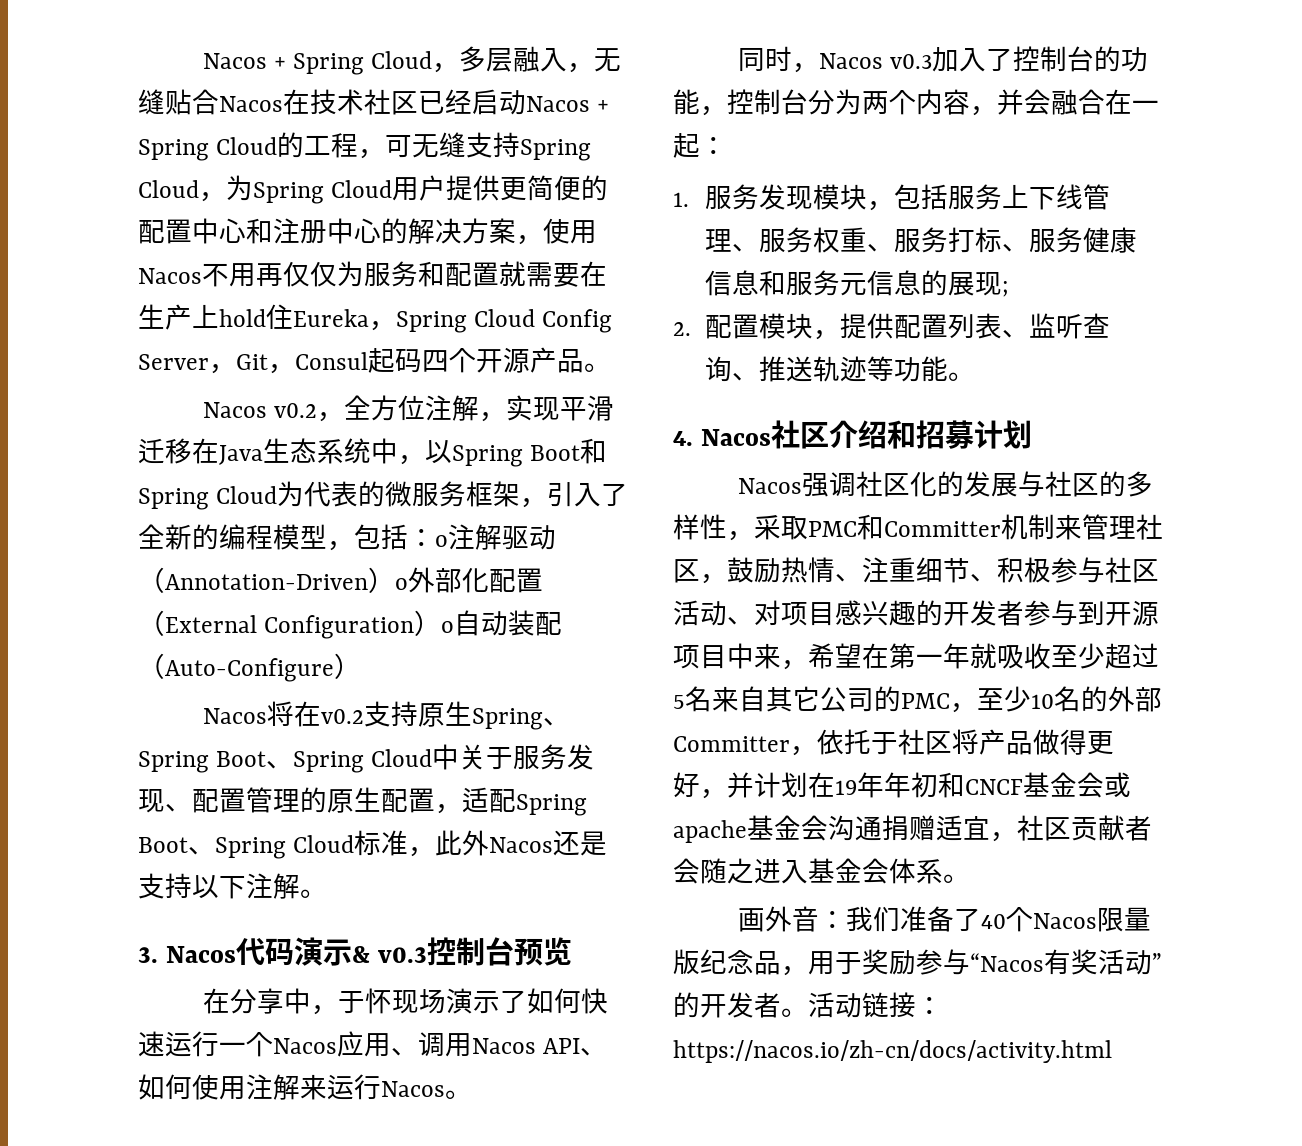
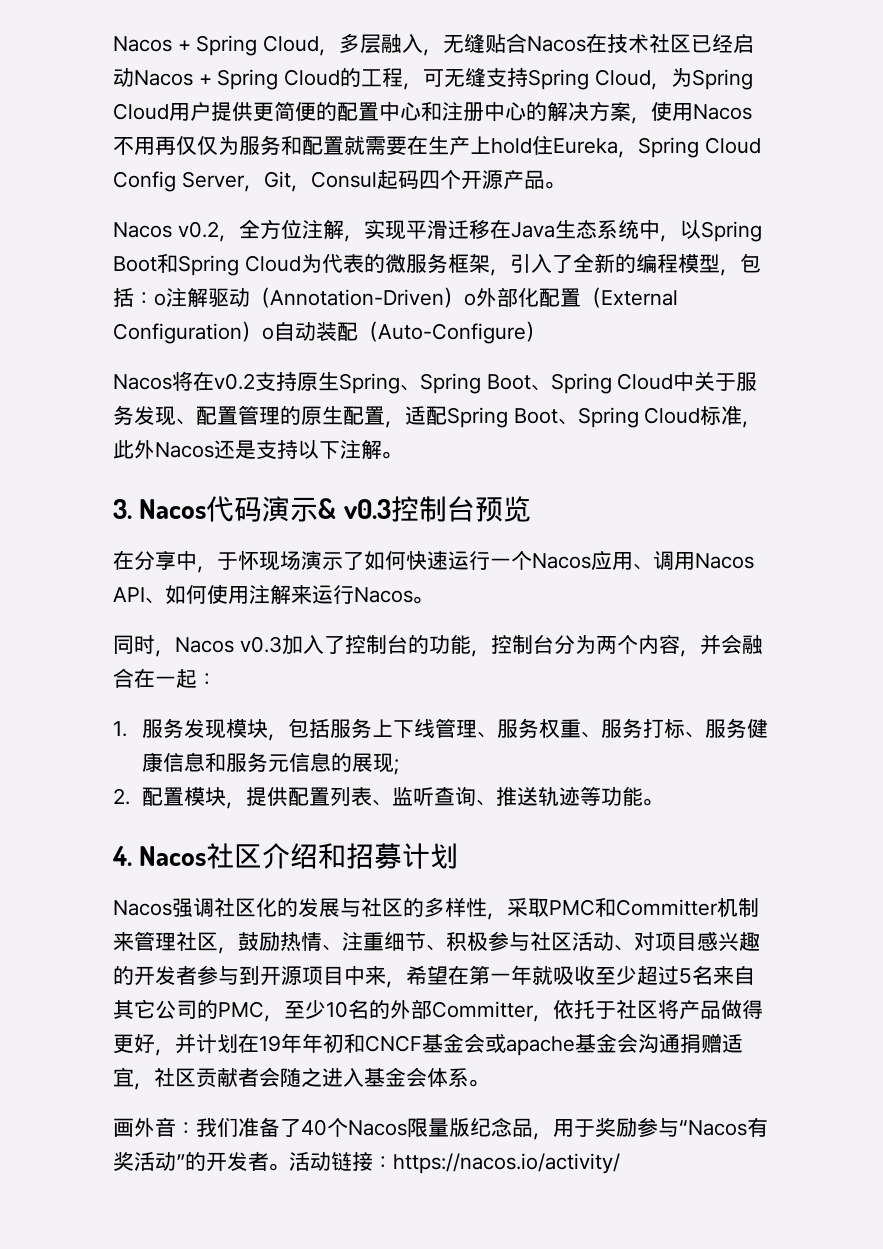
- 活动链接：https://nacos.io/zh-cn/docs/activity.html
+ 活动链接：https://nacos.io/activity/

